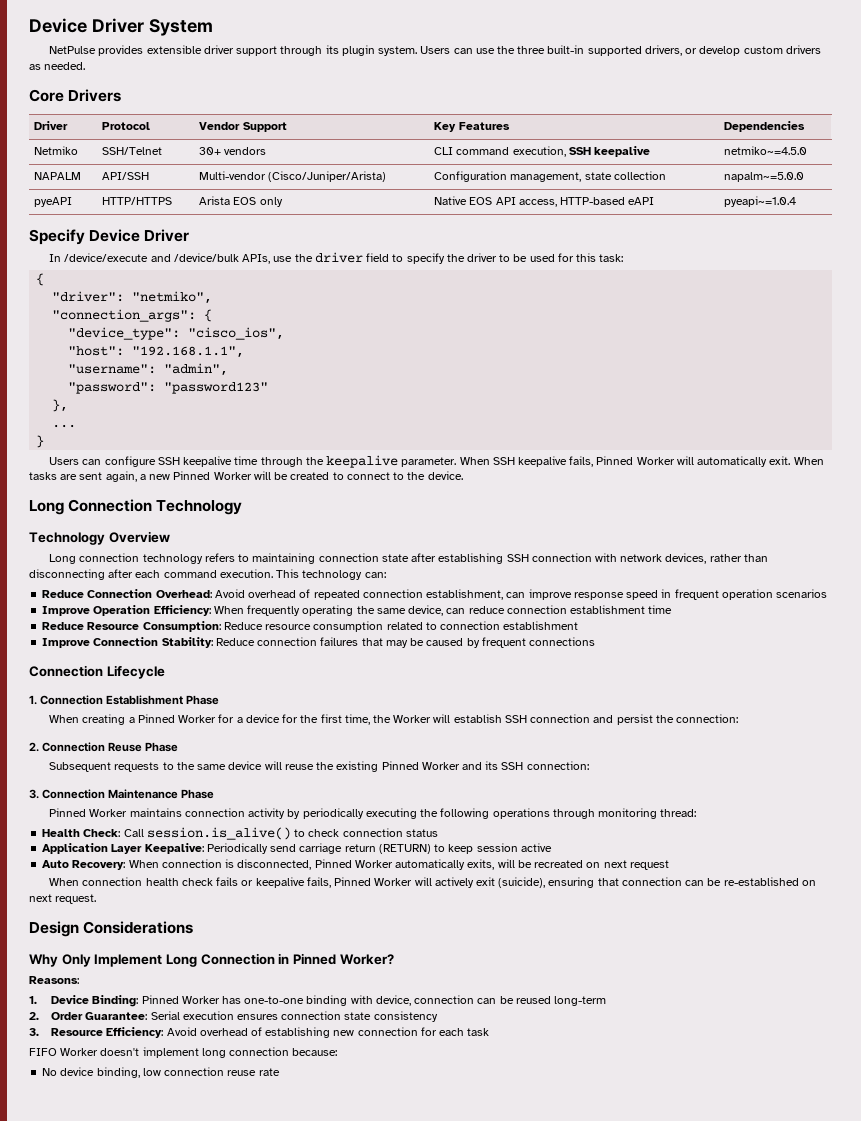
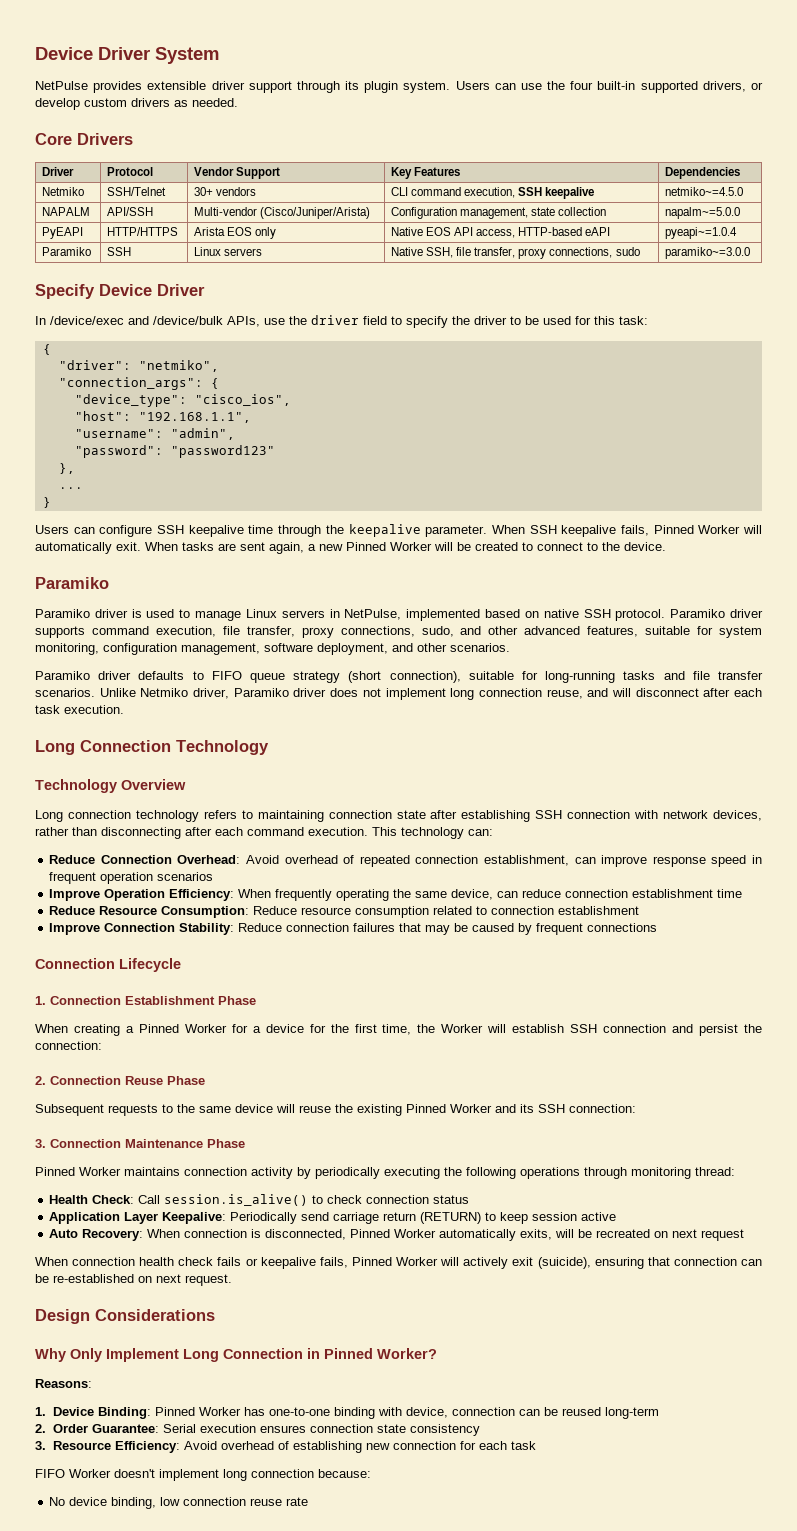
- Users can use the three built-in supported drivers, or develop custom drivers as needed.
+ Users can use the four built-in supported drivers, or develop custom drivers as needed.
- pyeAPI | HTTP/HTTPS | Arista EOS only | Native EOS API access, HTTP-based eAPI | pyeapi~=1.0.4
+ PyEAPI | HTTP/HTTPS | Arista EOS only | Native EOS API access, HTTP-based eAPI | pyeapi~=1.0.4
+ Paramiko | SSH | Linux servers | Native SSH, file transfer, proxy connections, sudo | paramiko~=3.0.0
- In /device/execute and /device/bulk APIs, use the driver field to specify the driver to be used for this task:
+ In /device/exec and /device/bulk APIs, use the driver field to specify the driver to be used for this task:
  When tasks are sent again, a new Pinned Worker will be created to connect to the device.
+ Paramiko
+ Paramiko driver is used to manage Linux servers in NetPulse, implemented based on native SSH protocol. Paramiko driver supports command execution, file transfer, proxy connections, sudo, and other advanced features, suitable for system monitoring, configuration management, software deployment, and other scenarios.
+ Paramiko driver defaults to FIFO queue strategy (short connection), suitable for long-running tasks and file transfer scenarios. Unlike Netmiko driver, Paramiko driver does not implement long connection reuse, and will disconnect after each task execution.

